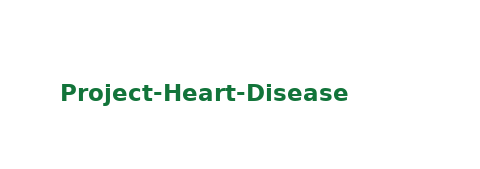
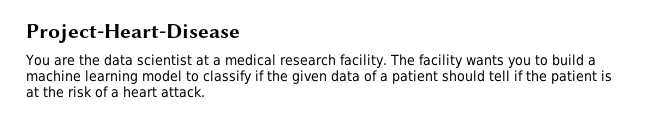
+ You are the data scientist at a medical research facility. The facility wants you to build a machine learning model to classify if the given data of a patient should tell if the patient is at the risk of a heart attack.

